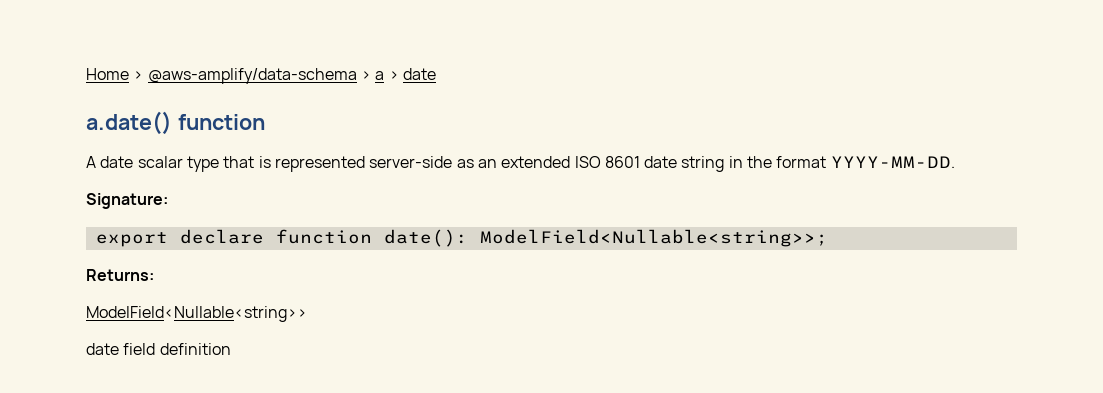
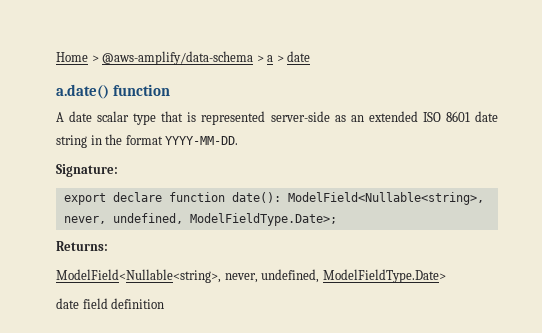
- export declare function date(): ModelField<Nullable<string>>;
+ export declare function date(): ModelField<Nullable<string>, never, undefined, ModelFieldType.Date>;
  Returns:
- ModelField<Nullable<string>>
+ ModelField<Nullable<string>, never, undefined, ModelFieldType.Date>

